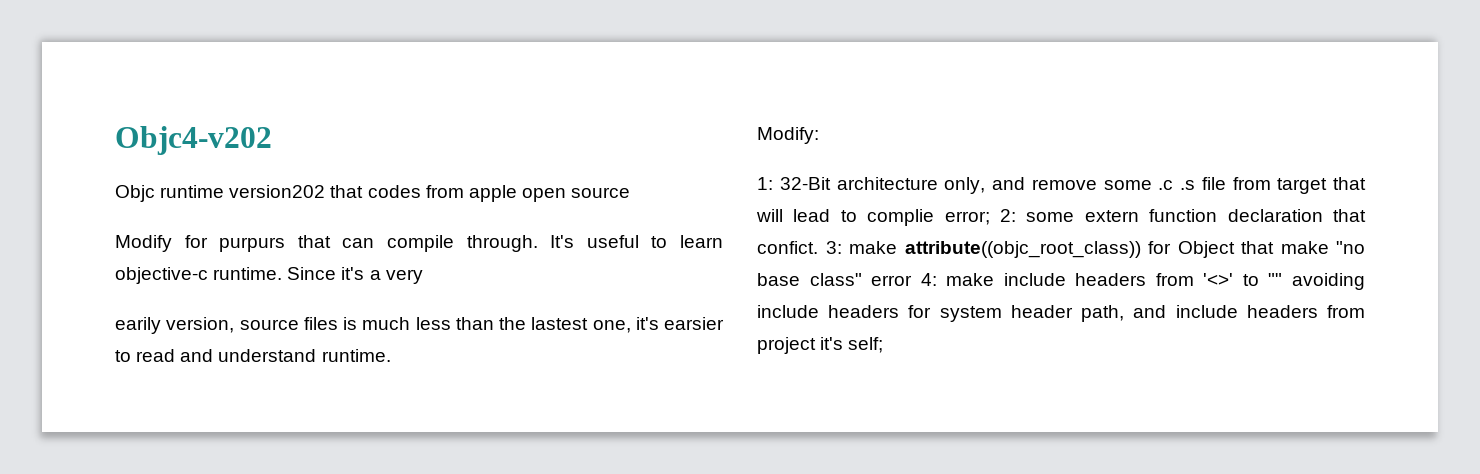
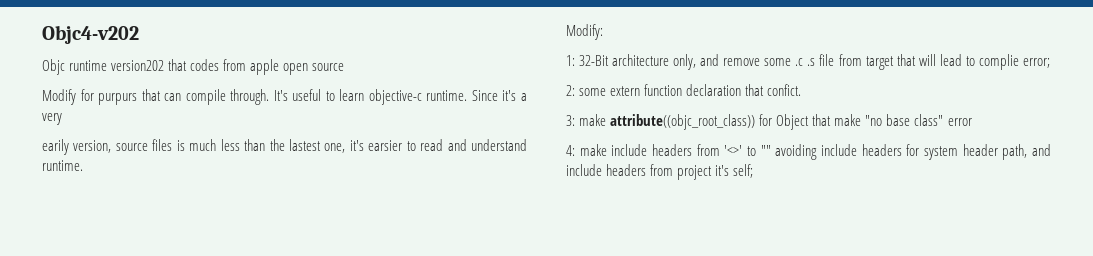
- 1: 32-Bit architecture only, and remove some .c .s file from target that will lead to complie error; 2: some extern function declaration that confict. 3: make attribute((objc_root_class)) for Object that make "no base class" error 4: make include headers from '<>' to "" avoiding include headers for system header path, and include headers from project it's self;
+ 1: 32-Bit architecture only, and remove some .c .s file from target that will lead to complie error;
+ 2: some extern function declaration that confict.
+ 3: make attribute((objc_root_class)) for Object that make "no base class" error
+ 4: make include headers from '<>' to "" avoiding include headers for system header path, and include headers from project it's self;

